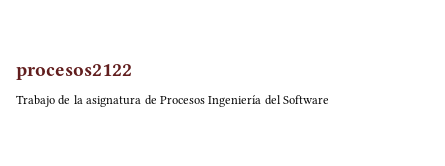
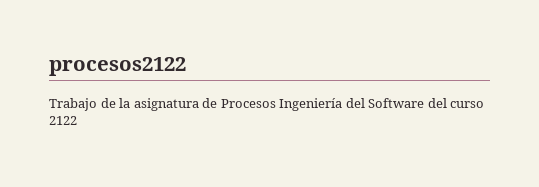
- Trabajo de la asignatura de Procesos Ingeniería del Software
+ Trabajo de la asignatura de Procesos Ingeniería del Software del curso 2122

